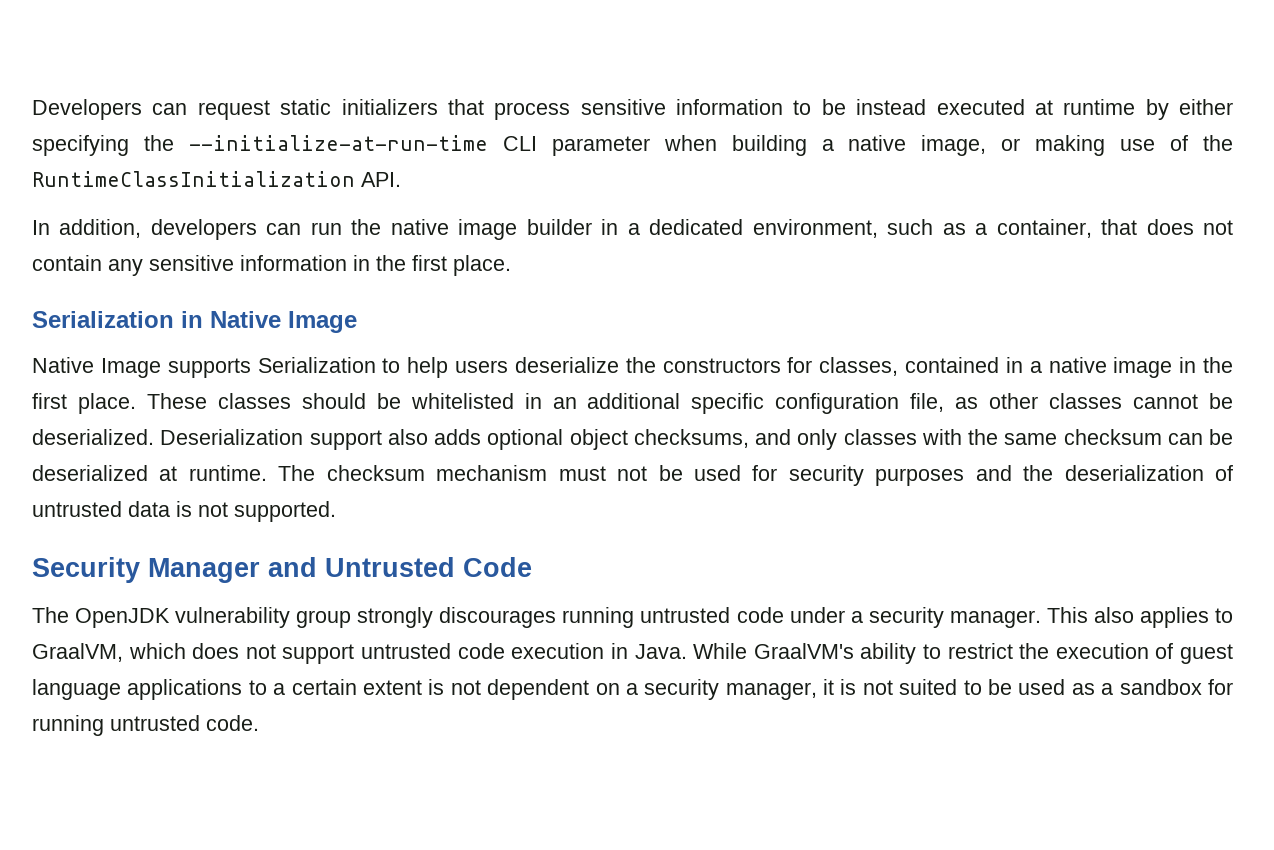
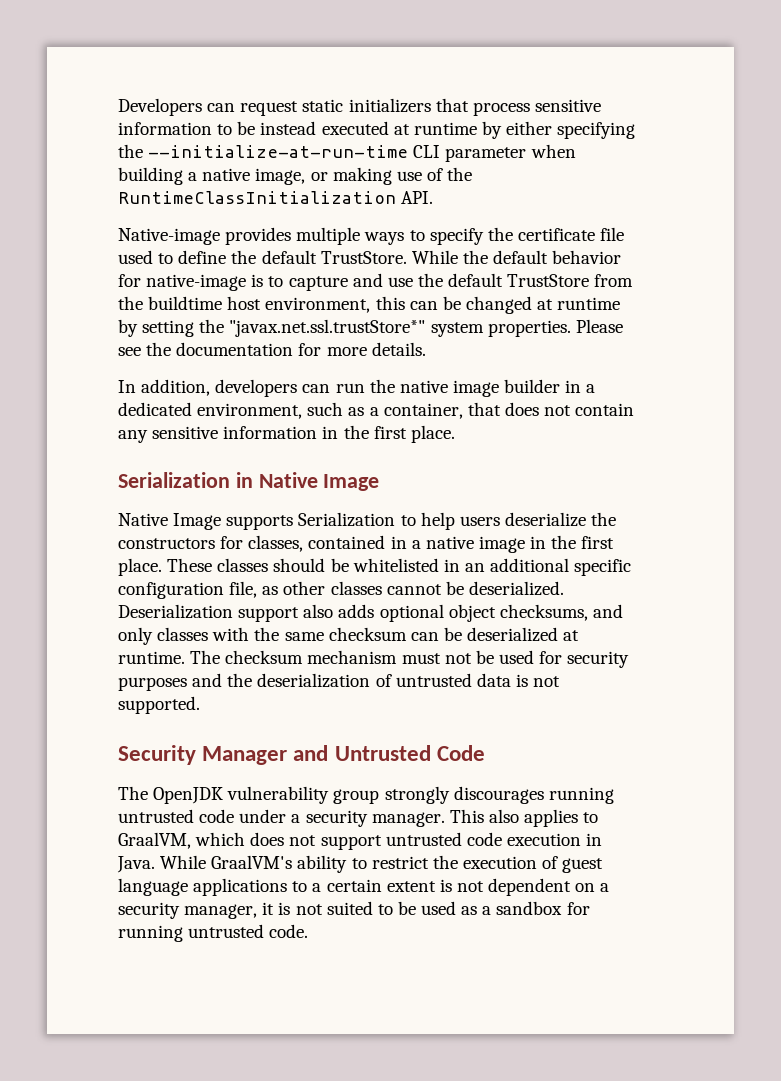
+ Native-image provides multiple ways to specify the certificate file used to define the default TrustStore. While the default behavior for native-image is to capture and use the default TrustStore from the buildtime host environment, this can be changed at runtime by setting the "javax.net.ssl.trustStore*" system properties. Please see the documentation for more details.

